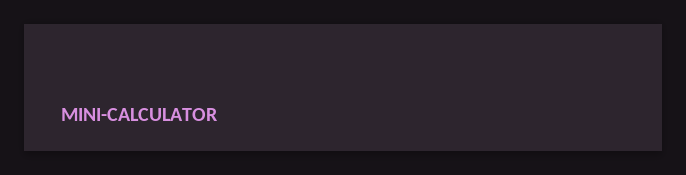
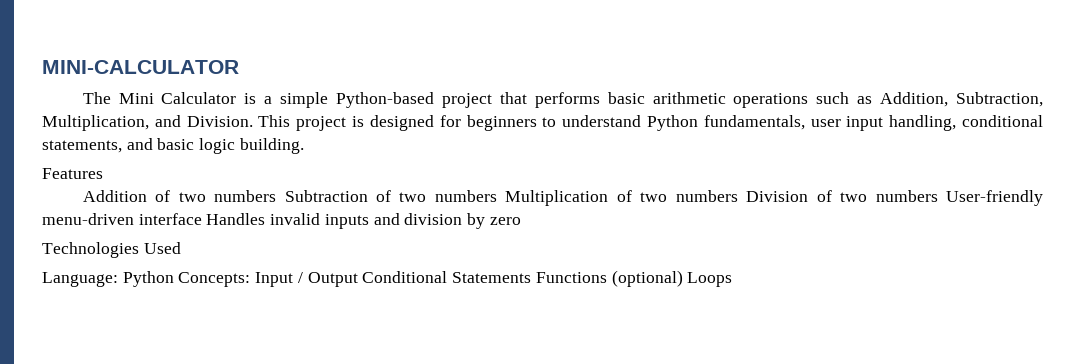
+ The Mini Calculator is a simple Python-based project that performs basic arithmetic operations such as Addition, Subtraction, Multiplication, and Division. This project is designed for beginners to understand Python fundamentals, user input handling, conditional statements, and basic logic building.
+ Features
+ Addition of two numbers Subtraction of two numbers Multiplication of two numbers Division of two numbers User-friendly menu-driven interface Handles invalid inputs and division by zero
+ Technologies Used
+ Language: Python Concepts: Input / Output Conditional Statements Functions (optional) Loops

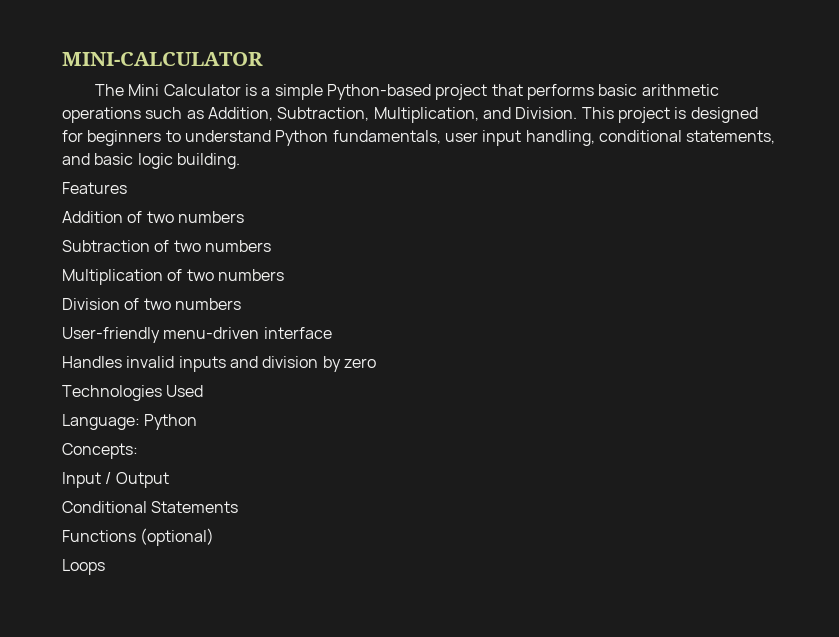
- Addition of two numbers Subtraction of two numbers Multiplication of two numbers Division of two numbers User-friendly menu-driven interface Handles invalid inputs and division by zero
+ Addition of two numbers
+ Subtraction of two numbers
+ Multiplication of two numbers
+ Division of two numbers
+ User-friendly menu-driven interface
+ Handles invalid inputs and division by zero
- Language: Python Concepts: Input / Output Conditional Statements Functions (optional) Loops
+ Language: Python
+ Concepts:
+ Input / Output
+ Conditional Statements
+ Functions (optional)
+ Loops

